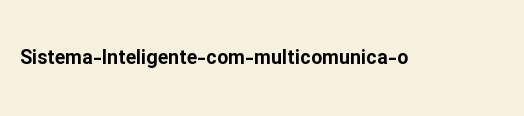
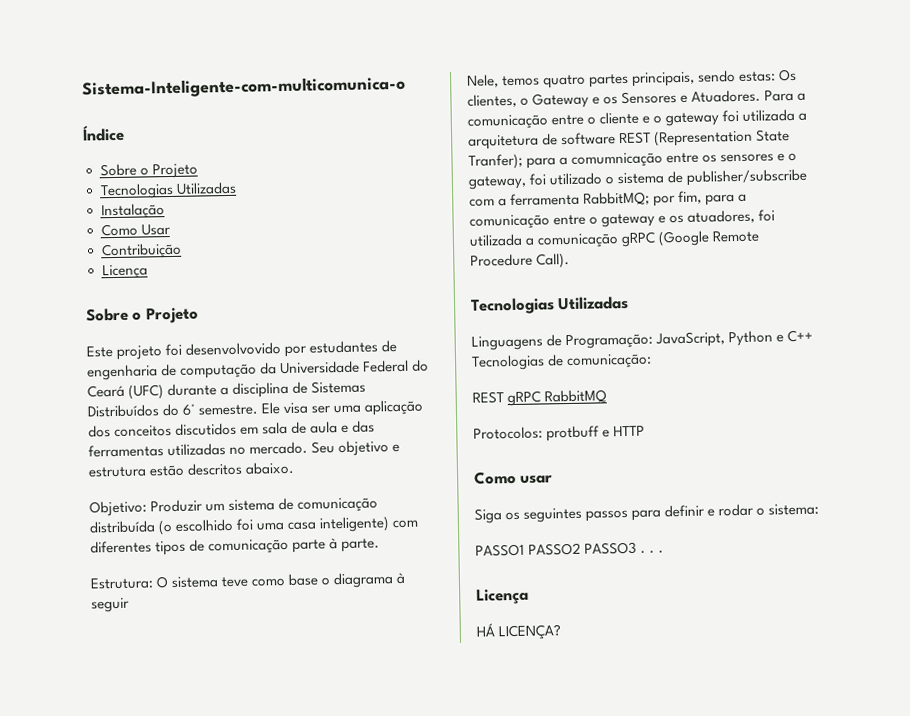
+ Índice
+ Sobre o Projeto
+ Tecnologias Utilizadas
+ Instalação
+ Como Usar
+ Contribuição
+ Licença
+ Sobre o Projeto
+ Este projeto foi desenvolvovido por estudantes de engenharia de computação da Universidade Federal do Ceará (UFC) durante a disciplina de Sistemas Distribuídos do 6° semestre. Ele visa ser uma aplicação dos conceitos discutidos em sala de aula e das ferramentas utilizadas no mercado. Seu objetivo e estrutura estão descritos abaixo.
+ Objetivo: Produzir um sistema de comunicação distribuída (o escolhido foi uma casa inteligente) com diferentes tipos de comunicação parte à parte.
+ Estrutura: O sistema teve como base o diagrama à seguir
+ Nele, temos quatro partes principais, sendo estas: Os clientes, o Gateway e os Sensores e Atuadores. Para a comunicação entre o cliente e o gateway foi utilizada a arquitetura de software REST (Representation State Tranfer); para a comumnicação entre os sensores e o gateway, foi utilizado o sistema de publisher/subscribe com a ferramenta RabbitMQ; por fim, para a comunicação entre o gateway e os atuadores, foi utilizada a comunicação gRPC (Google Remote Procedure Call).
+ Tecnologias Utilizadas
+ Linguagens de Programação: JavaScript, Python e C++ Tecnologias de comunicação:
+ REST gRPC RabbitMQ
+ Protocolos: protbuff e HTTP
+ Como usar
+ Siga os seguintes passos para definir e rodar o sistema:
+ PASSO1 PASSO2 PASSO3 . . .
+ Licença
+ HÁ LICENÇA?

